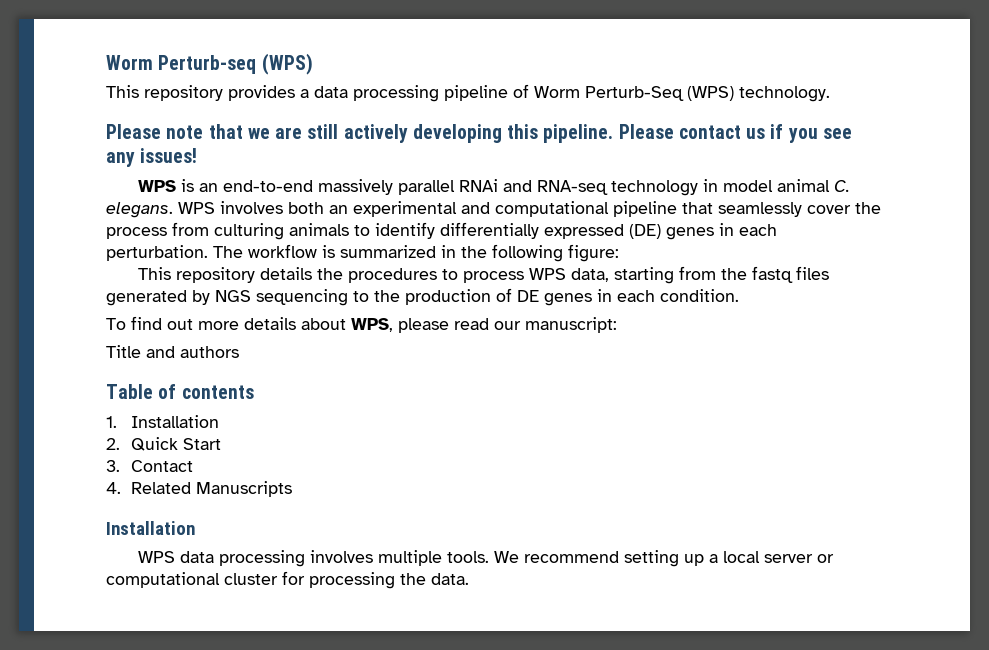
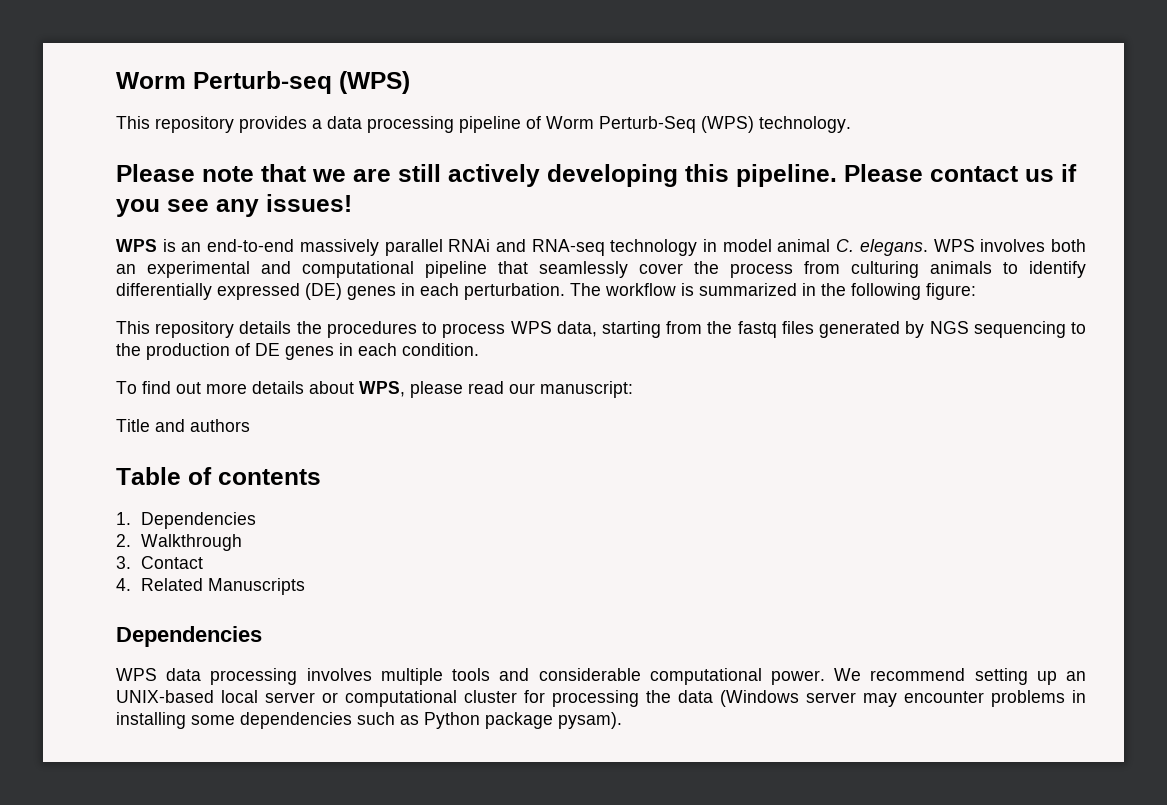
- 1. Installation
+ 1. Dependencies
- 2. Quick Start
+ 2. Walkthrough
  4. Related Manuscripts
- Installation
+ Dependencies
- WPS data processing involves multiple tools.
+ WPS data processing involves multiple tools and considerable computational power.
- We recommend setting up a local server or computational cluster for processing the data.
+ We recommend setting up an UNIX-based local server or computational cluster for processing the data (Windows server may encounter problems in installing some dependencies such as Python package pysam).

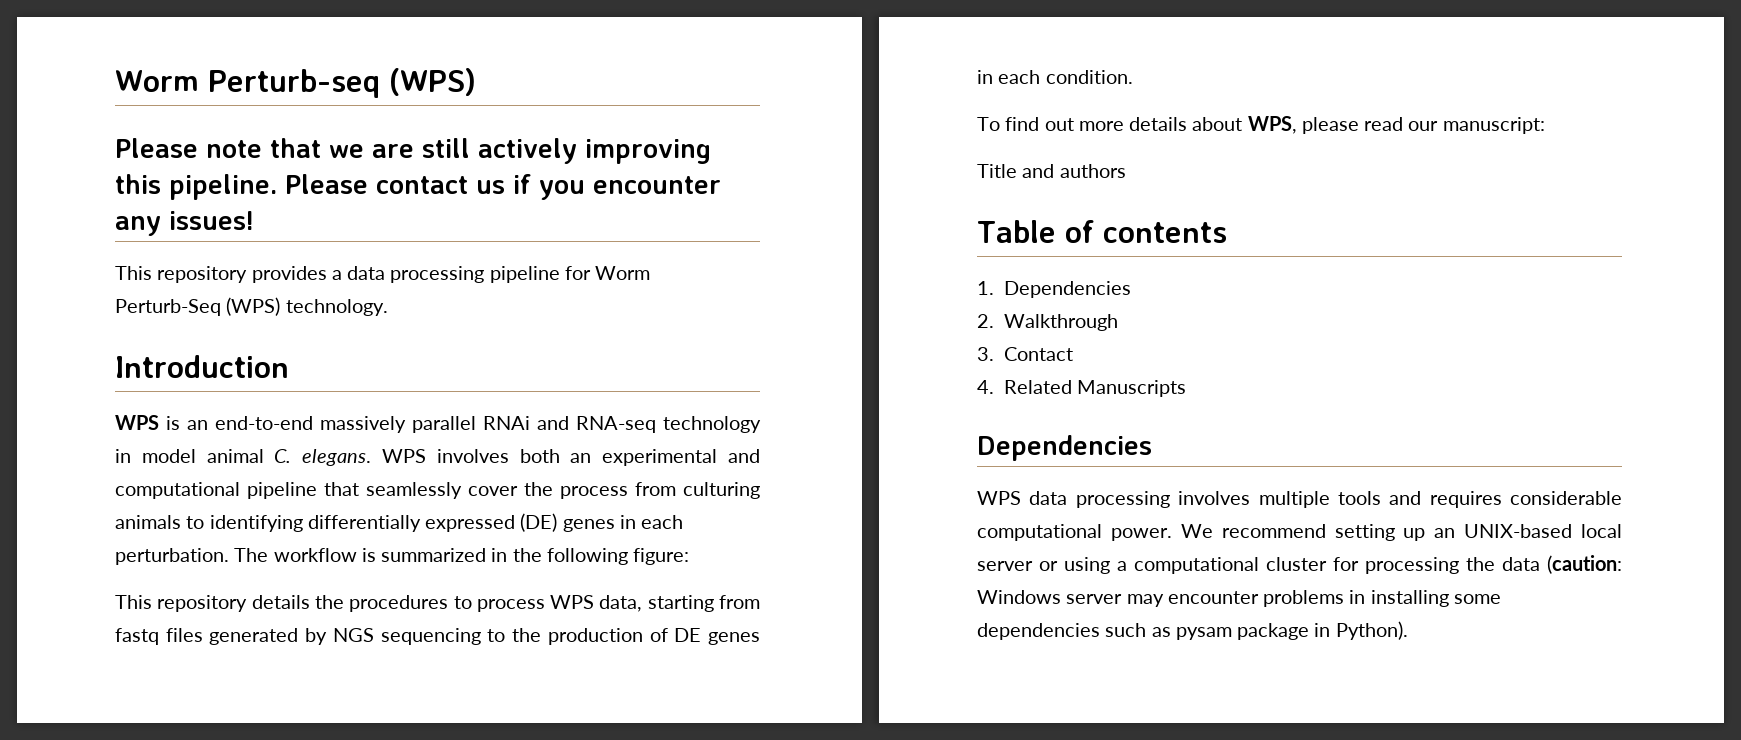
+ Please note that we are still actively improving this pipeline. Please contact us if you encounter any issues!
- This repository provides a data processing pipeline of Worm Perturb-Seq (WPS) technology.
+ This repository provides a data processing pipeline for Worm Perturb-Seq (WPS) technology.
- Please note that we are still actively developing this pipeline. Please contact us if you see any issues!
+ Introduction
- WPS involves both an experimental and computational pipeline that seamlessly cover the process from culturing animals to identify differentially expressed (DE) genes in each perturbation.
+ WPS involves both an experimental and computational pipeline that seamlessly cover the process from culturing animals to identifying differentially expressed (DE) genes in each perturbation.
- This repository details the procedures to process WPS data, starting from the fastq files generated by NGS sequencing to the production of DE genes in each condition.
+ This repository details the procedures to process WPS data, starting from fastq files generated by NGS sequencing to the production of DE genes in each condition.
- WPS data processing involves multiple tools and considerable computational power.
+ WPS data processing involves multiple tools and requires considerable computational power.
- We recommend setting up an UNIX-based local server or computational cluster for processing the data (Windows server may encounter problems in installing some dependencies such as Python package pysam).
+ We recommend setting up an UNIX-based local server or using a computational cluster for processing the data (caution: Windows server may encounter problems in installing some dependencies such as pysam package in Python).

